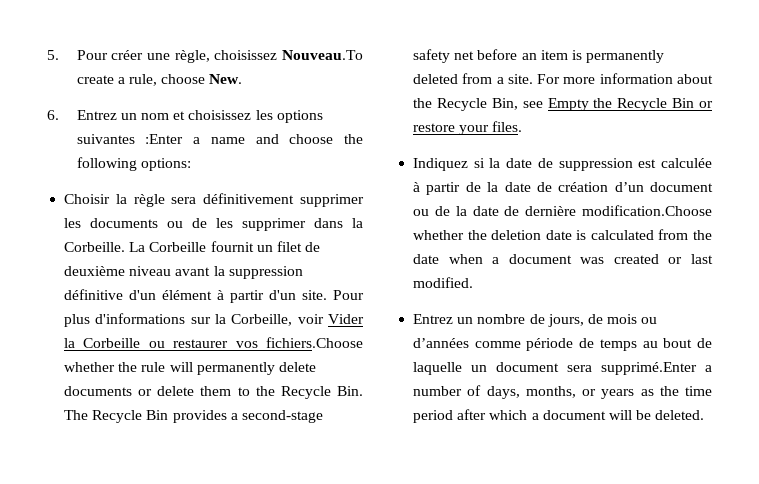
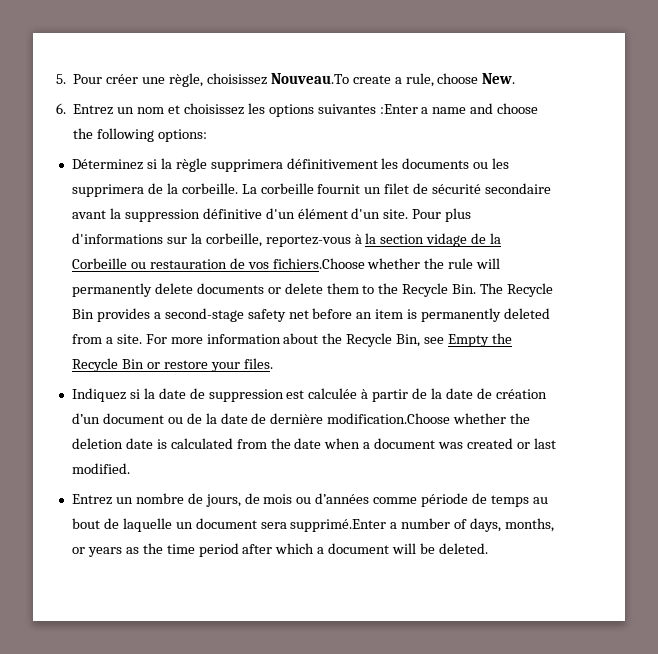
- Choisir la règle sera définitivement supprimer les documents ou de les supprimer dans la Corbeille. La Corbeille fournit un filet de deuxième niveau avant la suppression définitive d'un élément à partir d'un site.
+ Déterminez si la règle supprimera définitivement les documents ou les supprimera de la corbeille. La corbeille fournit un filet de sécurité secondaire avant la suppression définitive d'un élément d'un site.
- Pour plus d'informations sur la Corbeille, voir Vider la Corbeille ou restaurer vos fichiers.Choose whether the rule will permanently delete documents or delete them to the Recycle Bin. The Recycle Bin provides a second-stage safety net before an item is permanently deleted from a site.
+ Pour plus d'informations sur la corbeille, reportez-vous à la section vidage de la Corbeille ou restauration de vos fichiers.Choose whether the rule will permanently delete documents or delete them to the Recycle Bin. The Recycle Bin provides a second-stage safety net before an item is permanently deleted from a site.

